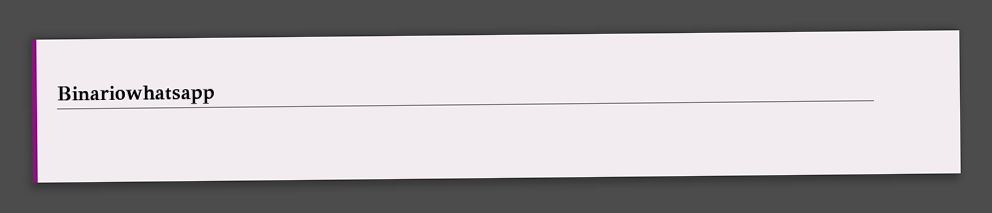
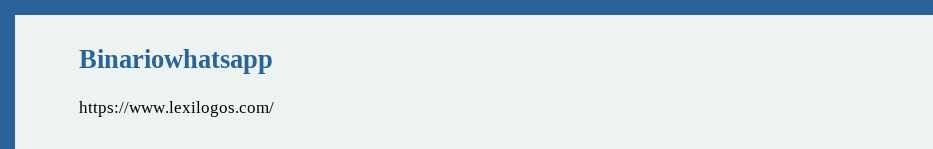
+ https://www.lexilogos.com/

